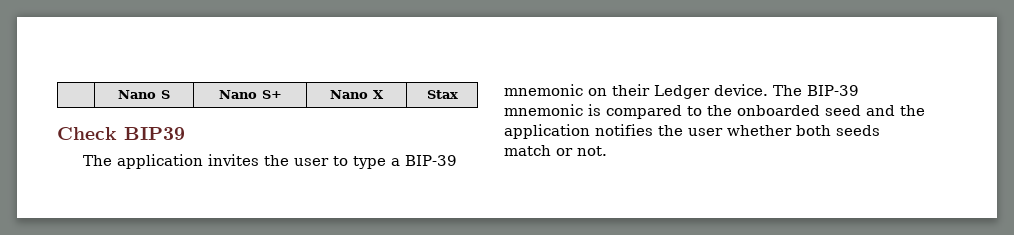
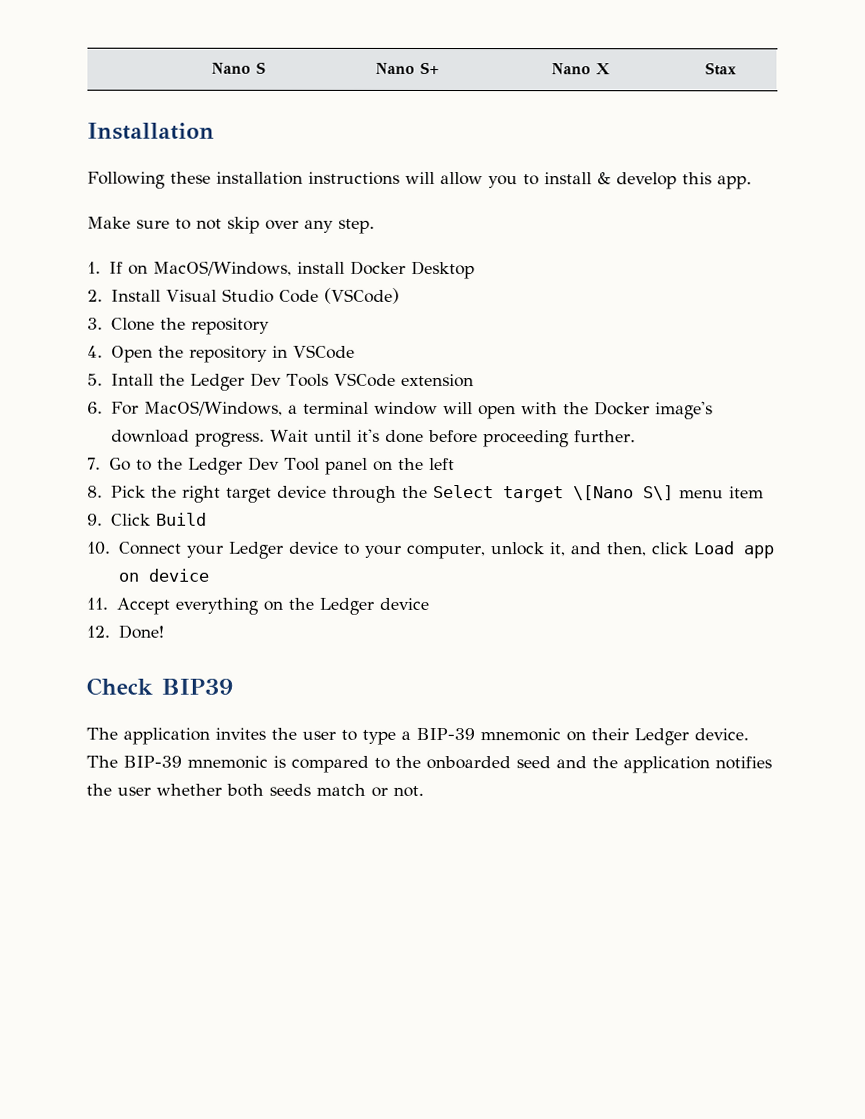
+ Installation
+ Following these installation instructions will allow you to install & develop this app.
+ Make sure to not skip over any step.
+ 1. If on MacOS/Windows, install Docker Desktop
+ 2. Install Visual Studio Code (VSCode)
+ 3. Clone the repository
+ 4. Open the repository in VSCode
+ 5. Intall the Ledger Dev Tools VSCode extension
+ 6. For MacOS/Windows, a terminal window will open with the Docker image's download progress. Wait until it's done before proceeding further.
+ 7. Go to the Ledger Dev Tool panel on the left
+ 8. Pick the right target device through the Select target \[Nano S\] menu item
+ 9. Click Build
+ 10. Connect your Ledger device to your computer, unlock it, and then, click Load app on device
+ 11. Accept everything on the Ledger device
+ 12. Done!

